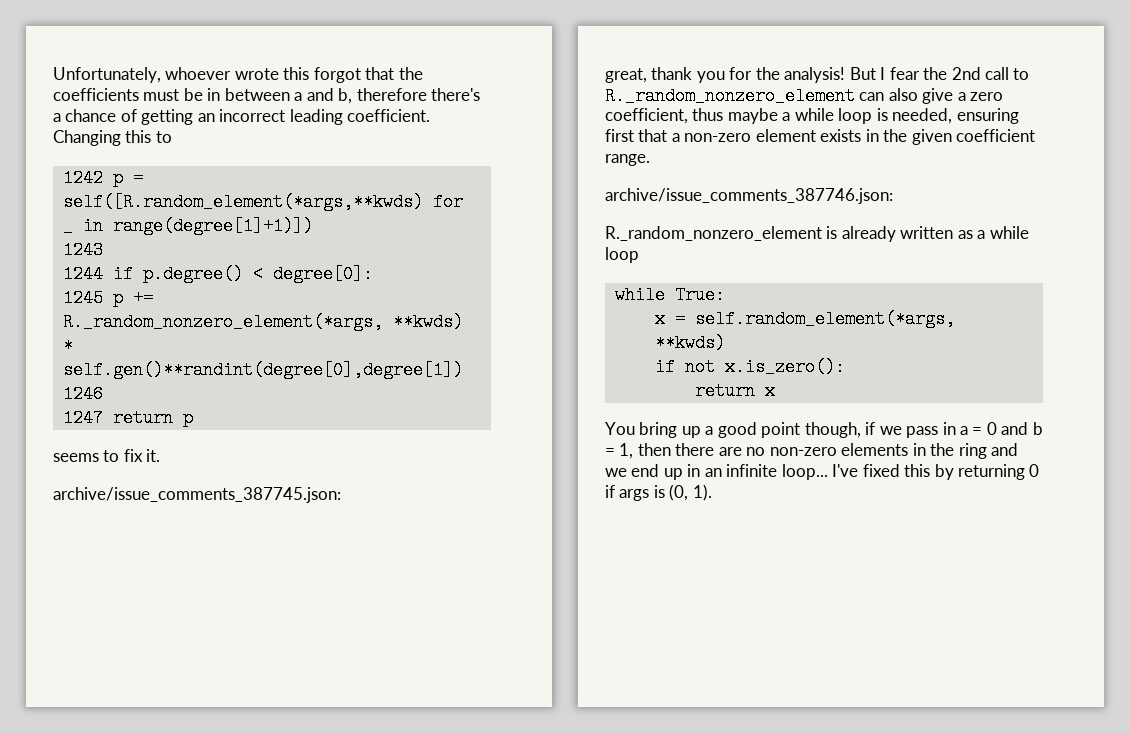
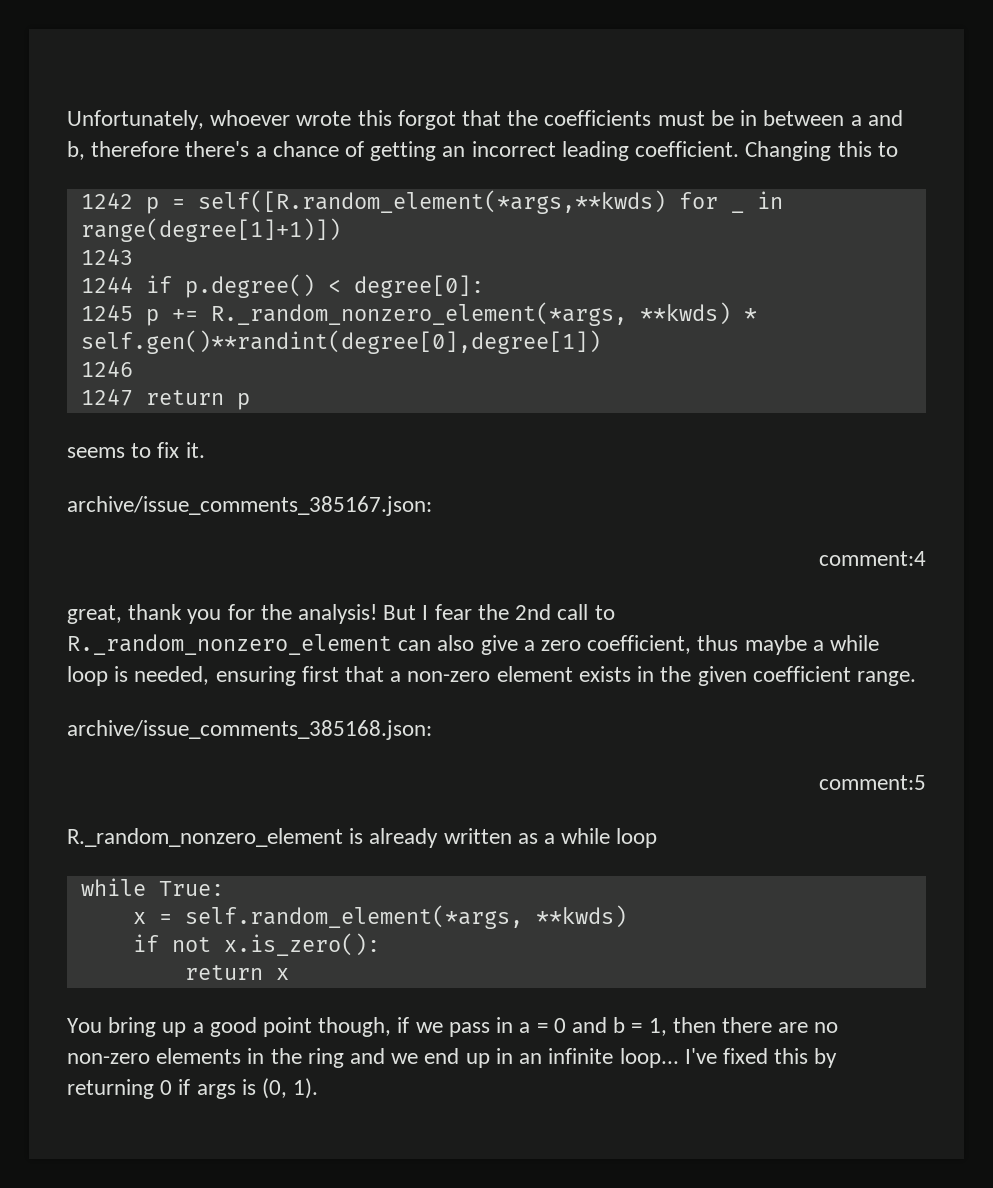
- archive/issue_comments_387745.json:
+ archive/issue_comments_385167.json:
+ comment:4
- archive/issue_comments_387746.json:
+ archive/issue_comments_385168.json:
+ comment:5

